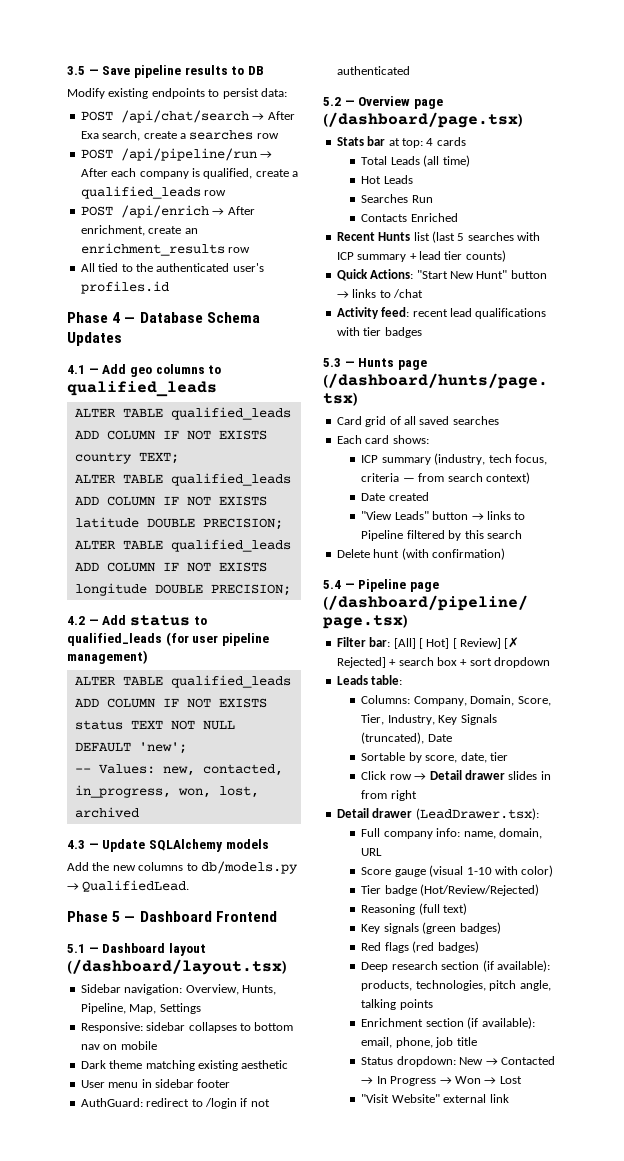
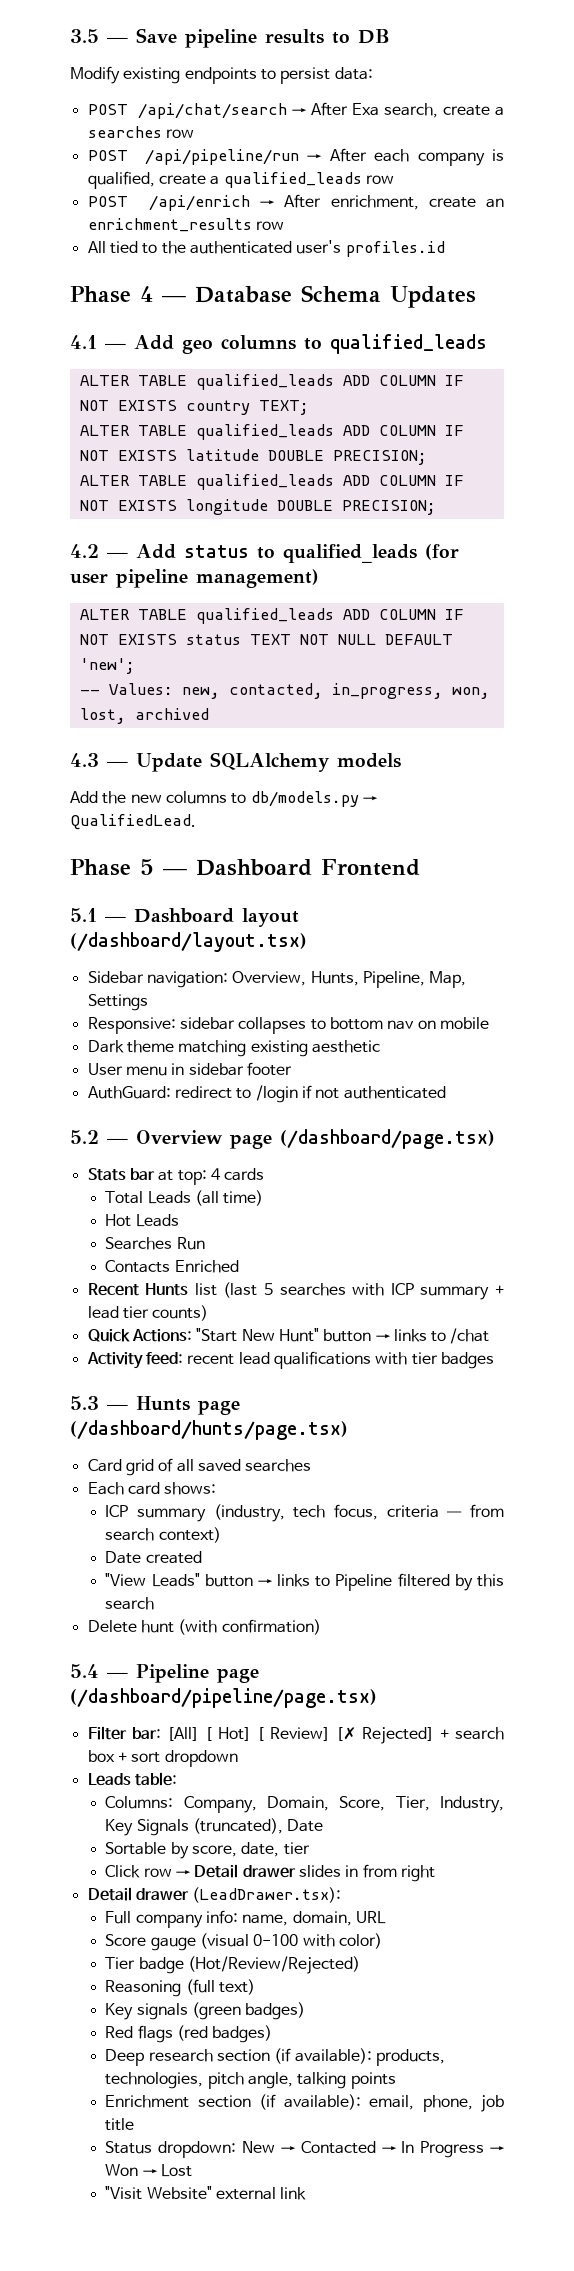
- Score gauge (visual 1-10 with color)
+ Score gauge (visual 0-100 with color)

